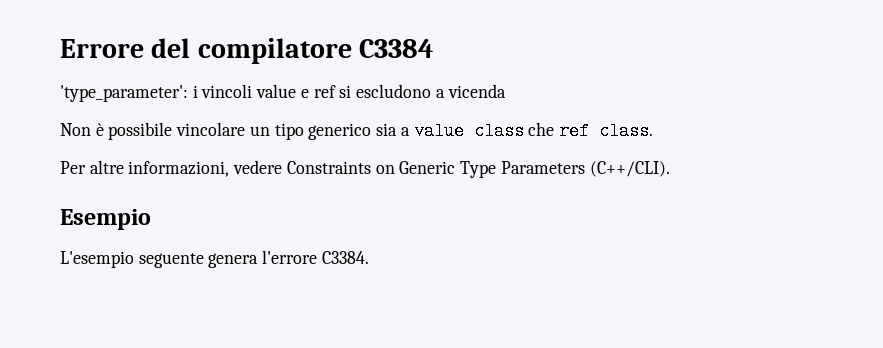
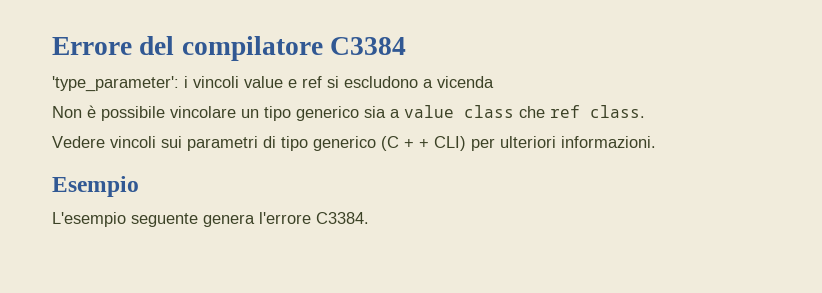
- Per altre informazioni, vedere Constraints on Generic Type Parameters (C++/CLI).
+ Vedere vincoli sui parametri di tipo generico (C + + CLI) per ulteriori informazioni.

